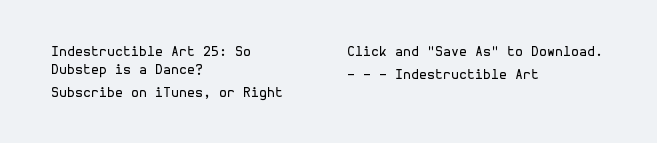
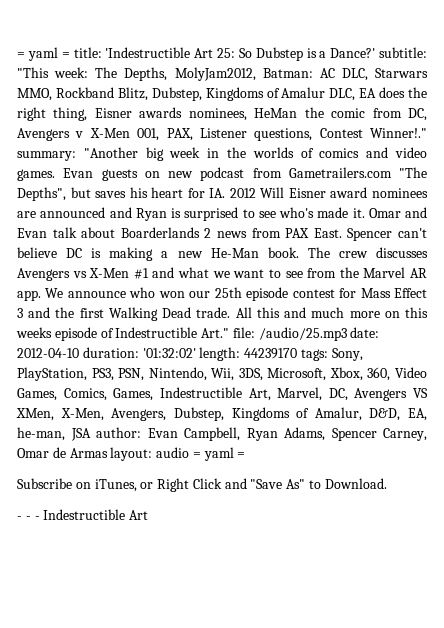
- Indestructible Art 25: So Dubstep is a Dance?
+ = yaml = title: 'Indestructible Art 25: So Dubstep is a Dance?' subtitle: "This week: The Depths, MolyJam2012, Batman: AC DLC, Starwars MMO, Rockband Blitz, Dubstep, Kingdoms of Amalur DLC, EA does the right thing, Eisner awards nominees, HeMan the comic from DC, Avengers v X-Men 001, PAX, Listener questions, Contest Winner!." summary: "Another big week in the worlds of comics and video games. Evan guests on new podcast from Gametrailers.com "The Depths", but saves his heart for IA. 2012 Will Eisner award nominees are announced and Ryan is surprised to see who's made it. Omar and Evan talk about Boarderlands 2 news from PAX East. Spencer can't believe DC is making a new He-Man book. The crew discusses Avengers vs X-Men #1 and what we want to see from the Marvel AR app. We announce who won our 25th episode contest for Mass Effect 3 and the first Walking Dead trade. All this and much more on this weeks episode of Indestructible Art." file: /audio/25.mp3 date: 2012-04-10 duration: '01:32:02' length: 44239170 tags: Sony, PlayStation, PS3, PSN, Nintendo, Wii, 3DS, Microsoft, Xbox, 360, Video Games, Comics, Games, Indestructible Art, Marvel, DC, Avengers VS XMen, X-Men, Avengers, Dubstep, Kingdoms of Amalur, D&D, EA, he-man, JSA author: Evan Campbell, Ryan Adams, Spencer Carney, Omar de Armas layout: audio = yaml =

